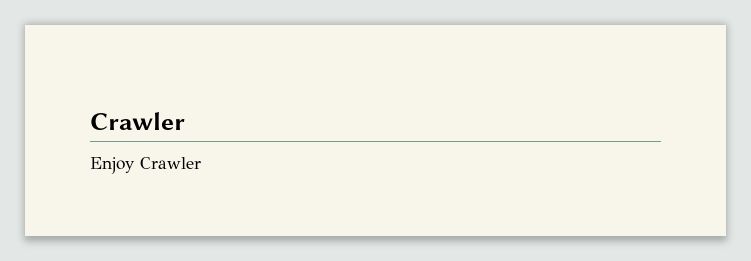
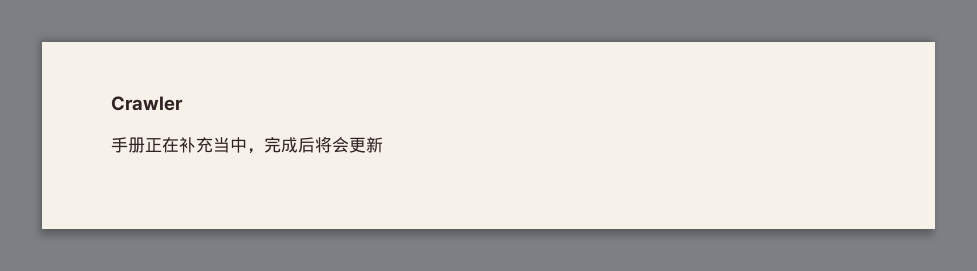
- Enjoy Crawler
+ 手册正在补充当中，完成后将会更新

